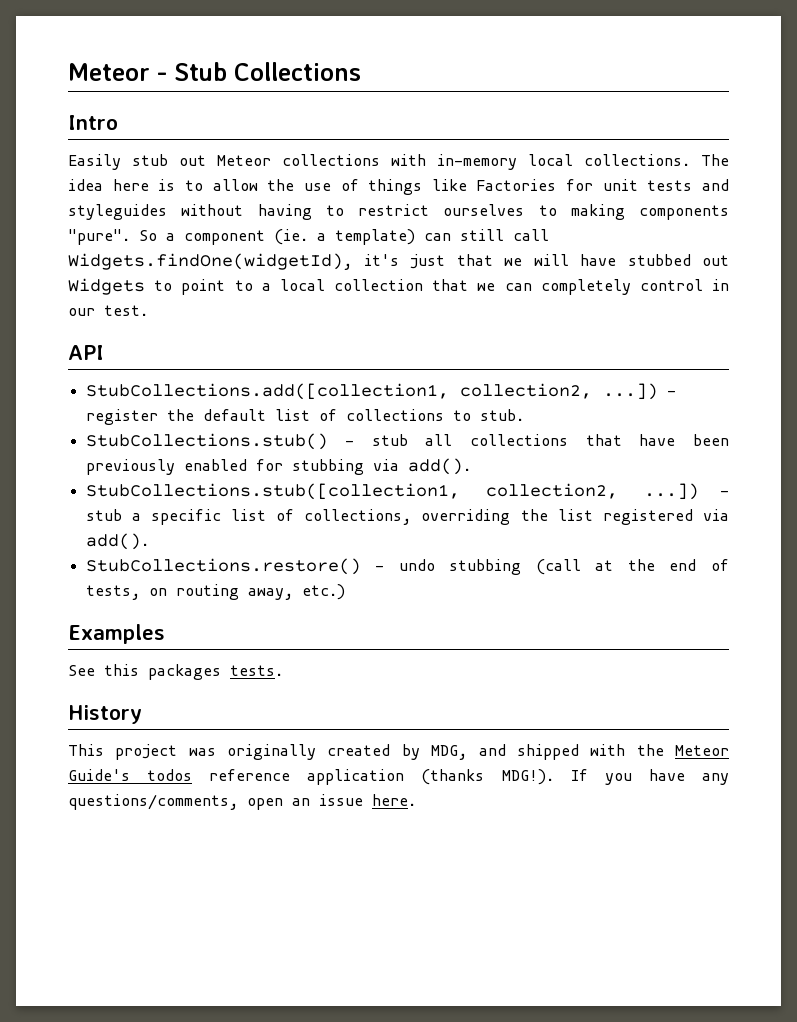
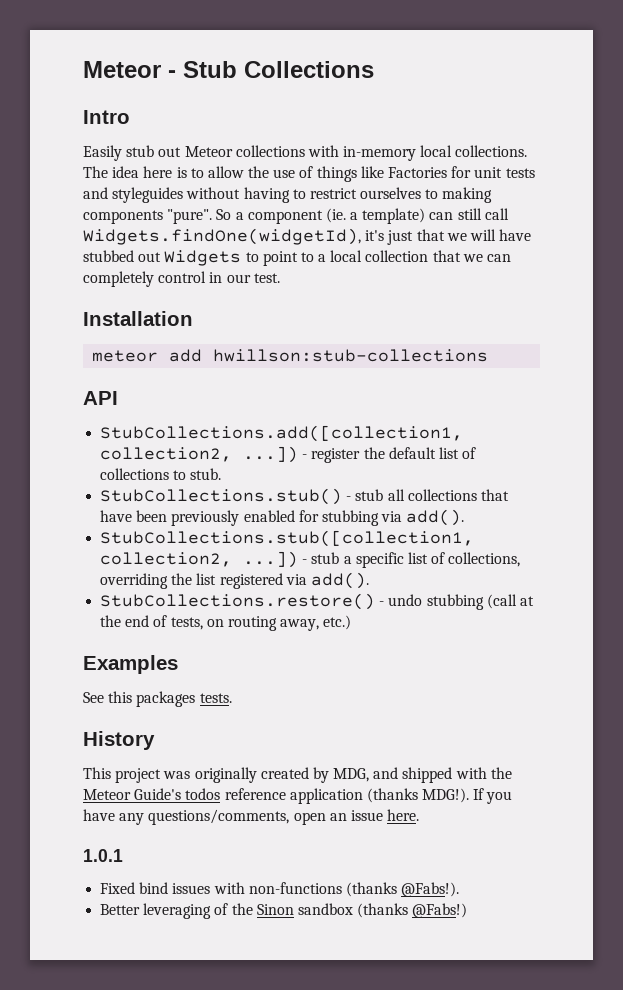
+ Installation
+ meteor add hwillson:stub-collections
+ 1.0.1
+ Fixed bind issues with non-functions (thanks @Fabs!).
+ Better leveraging of the Sinon sandbox (thanks @Fabs!)

